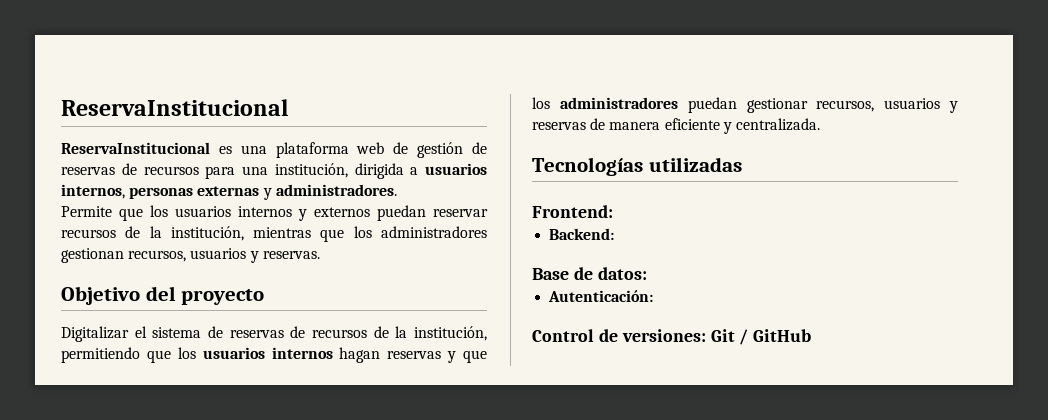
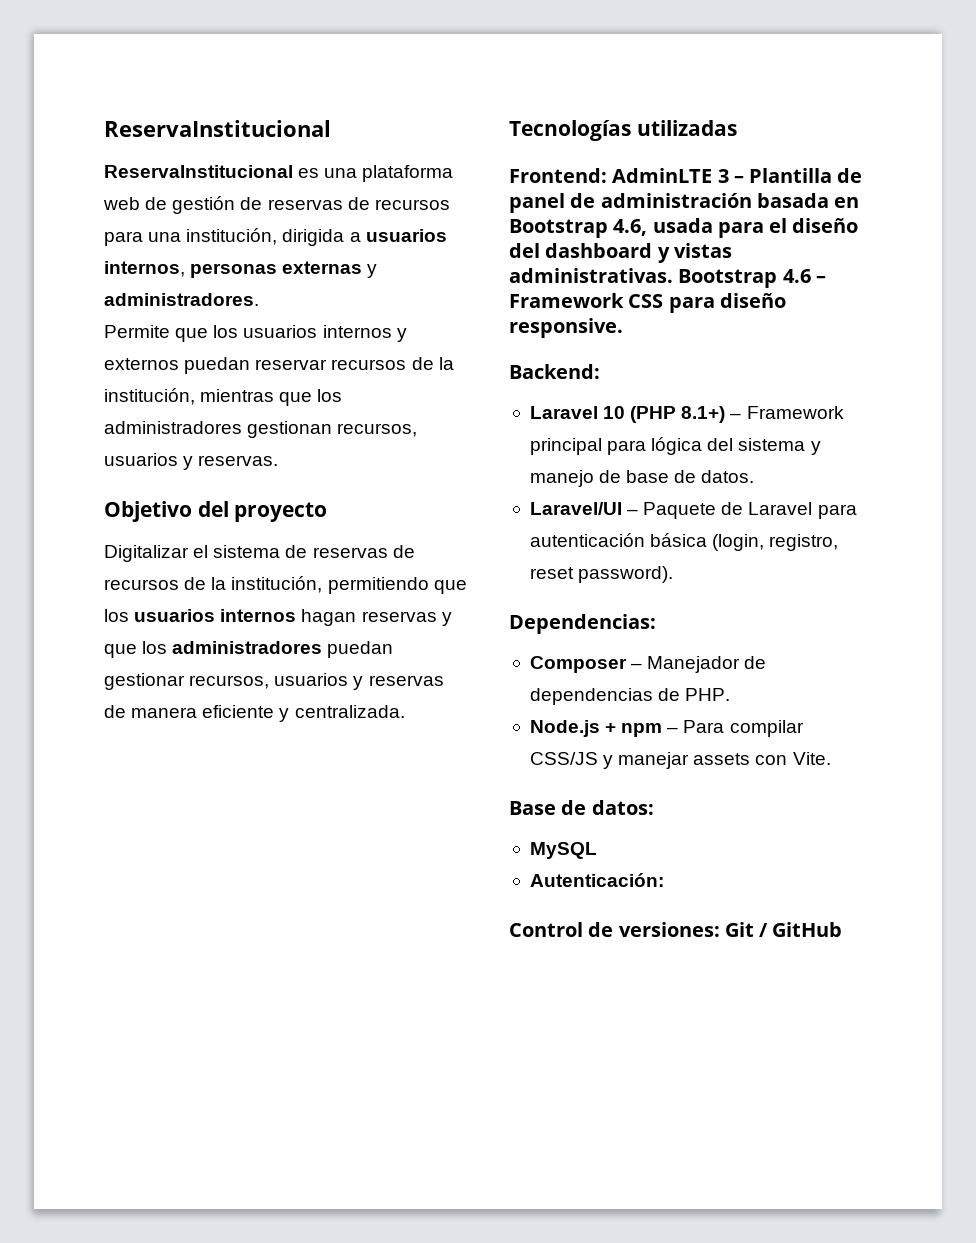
- Frontend:
+ Frontend: AdminLTE 3 – Plantilla de panel de administración basada en Bootstrap 4.6, usada para el diseño del dashboard y vistas administrativas. Bootstrap 4.6 – Framework CSS para diseño responsive.
  Backend:
+ Laravel 10 (PHP 8.1+) – Framework principal para lógica del sistema y manejo de base de datos.
+ Laravel/UI – Paquete de Laravel para autenticación básica (login, registro, reset password).
+ Dependencias:
+ Composer – Manejador de dependencias de PHP.
+ Node.js + npm – Para compilar CSS/JS y manejar assets con Vite.
+ MySQL

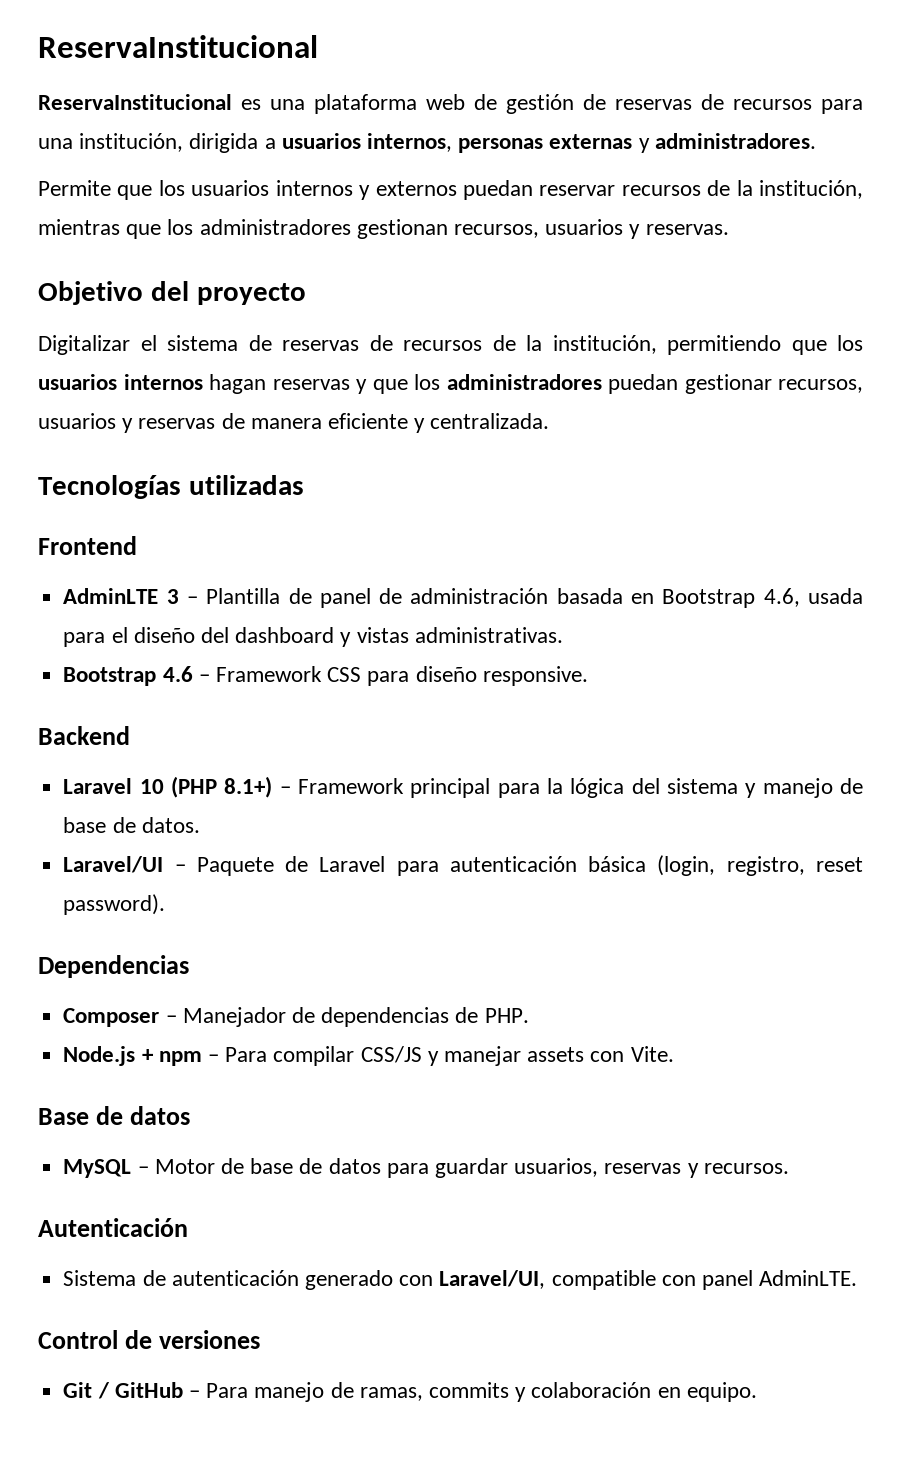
- Frontend: AdminLTE 3 – Plantilla de panel de administración basada en Bootstrap 4.6, usada para el diseño del dashboard y vistas administrativas. Bootstrap 4.6 – Framework CSS para diseño responsive.
+ Frontend
+ AdminLTE 3 – Plantilla de panel de administración basada en Bootstrap 4.6, usada para el diseño del dashboard y vistas administrativas.
+ Bootstrap 4.6 – Framework CSS para diseño responsive.
- Backend:
+ Backend
- Laravel 10 (PHP 8.1+) – Framework principal para lógica del sistema y manejo de base de datos.
+ Laravel 10 (PHP 8.1+) – Framework principal para la lógica del sistema y manejo de base de datos.
- Dependencias:
+ Dependencias
- Base de datos:
+ Base de datos
- MySQL
- Autenticación:
+ MySQL – Motor de base de datos para guardar usuarios, reservas y recursos.
+ Autenticación
+ Sistema de autenticación generado con Laravel/UI, compatible con panel AdminLTE.
- Control de versiones: Git / GitHub
+ Control de versiones
+ Git / GitHub – Para manejo de ramas, commits y colaboración en equipo.

